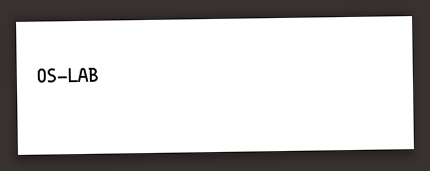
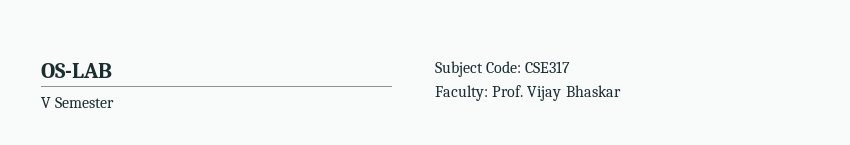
+ V Semester
+ Subject Code: CSE317
+ Faculty: Prof. Vijay Bhaskar

